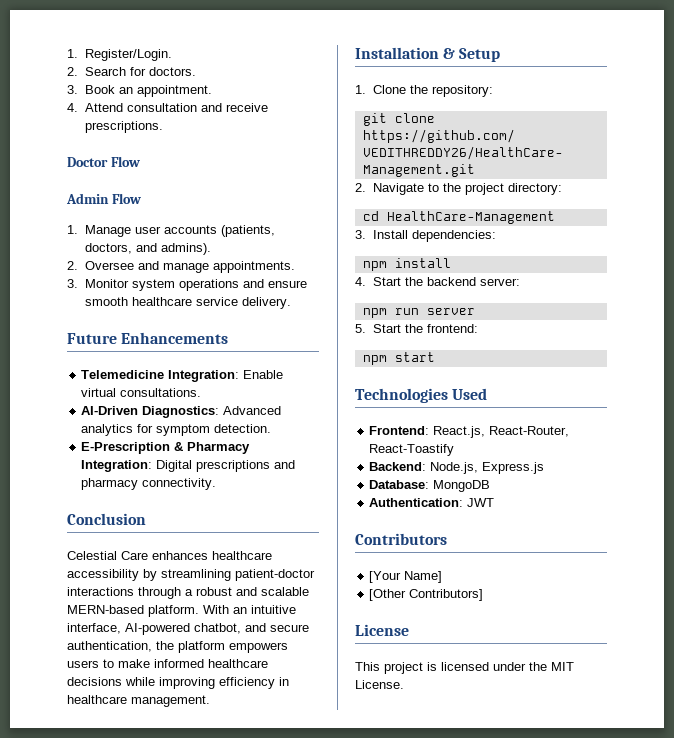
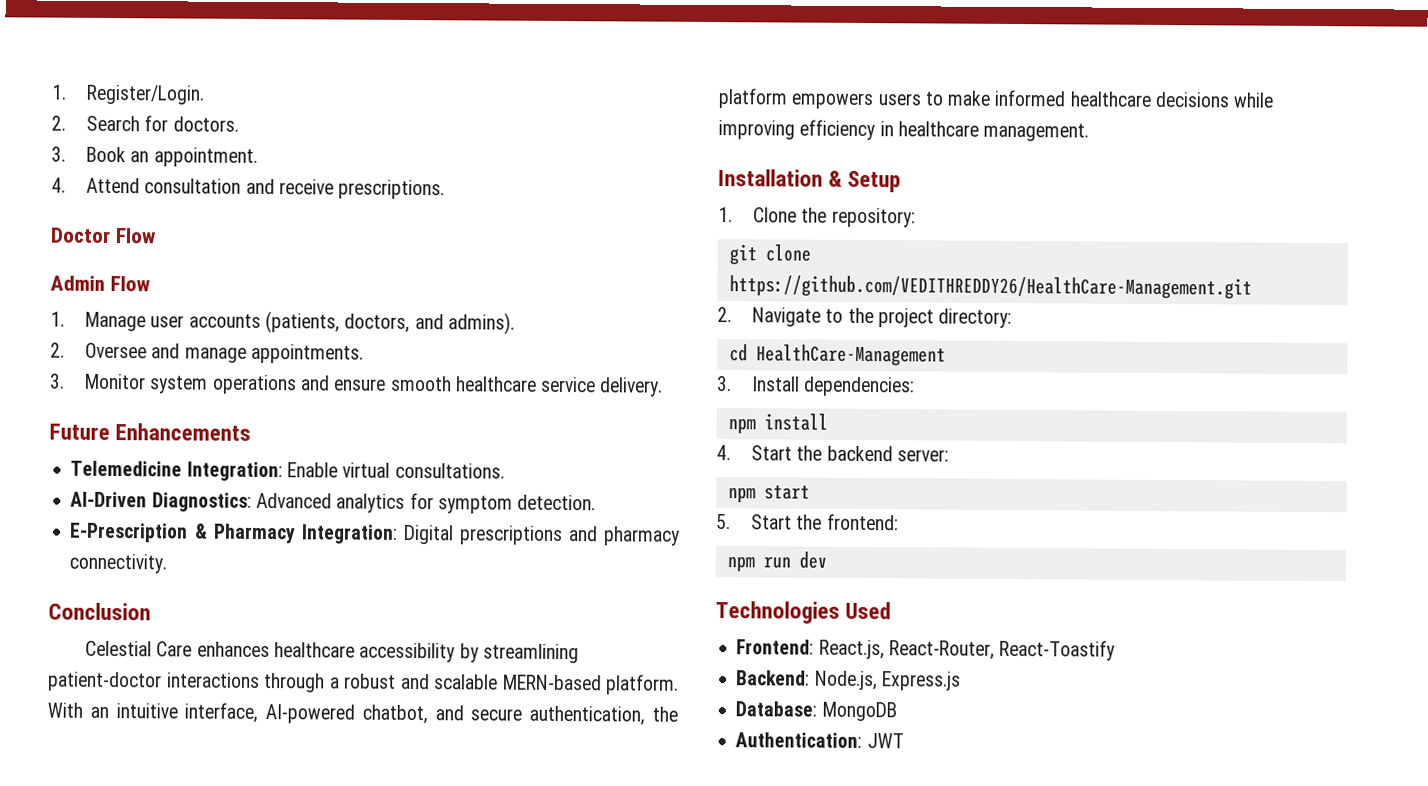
- npm run server
+ npm start
- npm start
+ npm run dev
- Contributors
- [Your Name]
- [Other Contributors]
- License
- This project is licensed under the MIT License.

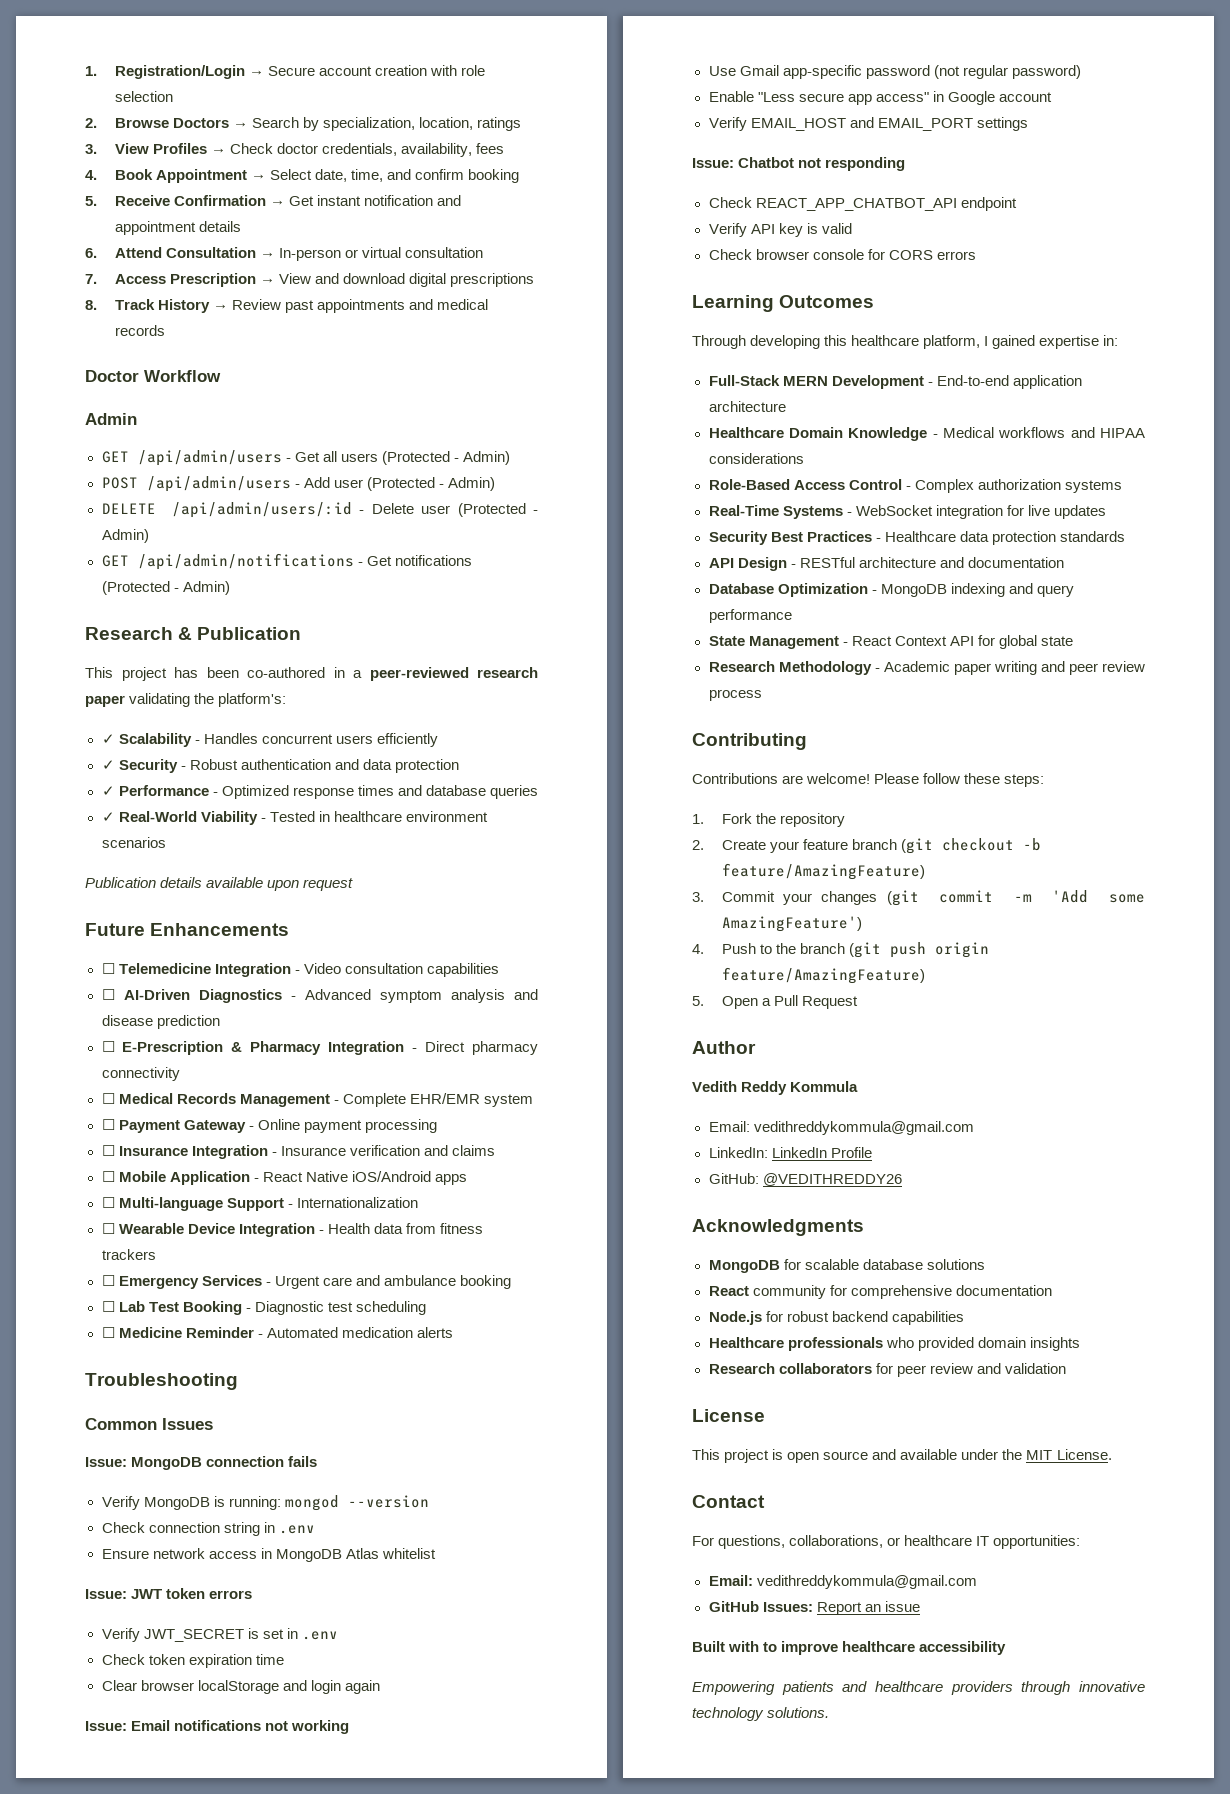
- 1. Register/Login.
- 2. Search for doctors.
- 3. Book an appointment.
- 4. Attend consultation and receive prescriptions.
+ 1. Registration/Login → Secure account creation with role selection
+ 2. Browse Doctors → Search by specialization, location, ratings
+ 3. View Profiles → Check doctor credentials, availability, fees
+ 4. Book Appointment → Select date, time, and confirm booking
+ 5. Receive Confirmation → Get instant notification and appointment details
+ 6. Attend Consultation → In-person or virtual consultation
+ 7. Access Prescription → View and download digital prescriptions
+ 8. Track History → Review past appointments and medical records
- Doctor Flow
+ Doctor Workflow
- Admin Flow
- 1. Manage user accounts (patients, doctors, and admins).
- 2. Oversee and manage appointments.
- 3. Monitor system operations and ensure smooth healthcare service delivery.
+ Admin
+ GET /api/admin/users - Get all users (Protected - Admin)
+ POST /api/admin/users - Add user (Protected - Admin)
+ DELETE /api/admin/users/:id - Delete user (Protected - Admin)
+ GET /api/admin/notifications - Get notifications (Protected - Admin)
+ Research & Publication
+ This project has been co-authored in a peer-reviewed research paper validating the platform's:
+ ✓ Scalability - Handles concurrent users efficiently
+ ✓ Security - Robust authentication and data protection
+ ✓ Performance - Optimized response times and database queries
+ ✓ Real-World Viability - Tested in healthcare environment scenarios
+ Publication details available upon request
  Future Enhancements
- Telemedicine Integration: Enable virtual consultations.
- AI-Driven Diagnostics: Advanced analytics for symptom detection.
- E-Prescription & Pharmacy Integration: Digital prescriptions and pharmacy connectivity.
- Conclusion
- Celestial Care enhances healthcare accessibility by streamlining patient-doctor interactions through a robust and scalable MERN-based platform. With an intuitive interface, AI-powered chatbot, and secure authentication, the platform empowers users to make informed healthcare decisions while improving efficiency in healthcare management.
- Installation & Setup
- 1. Clone the repository:
- git clone https://github.com/VEDITHREDDY26/HealthCare-Management.git
- 2. Navigate to the project directory:
- cd HealthCare-Management
- 3. Install dependencies:
- npm install
- 4. Start the backend server:
- npm start
- 5. Start the frontend:
- npm run dev
- Technologies Used
- Frontend: React.js, React-Router, React-Toastify
- Backend: Node.js, Express.js
- Database: MongoDB
- Authentication: JWT
+ ☐ Telemedicine Integration - Video consultation capabilities
+ ☐ AI-Driven Diagnostics - Advanced symptom analysis and disease prediction
+ ☐ E-Prescription & Pharmacy Integration - Direct pharmacy connectivity
+ ☐ Medical Records Management - Complete EHR/EMR system
+ ☐ Payment Gateway - Online payment processing
+ ☐ Insurance Integration - Insurance verification and claims
+ ☐ Mobile Application - React Native iOS/Android apps
+ ☐ Multi-language Support - Internationalization
+ ☐ Wearable Device Integration - Health data from fitness trackers
+ ☐ Emergency Services - Urgent care and ambulance booking
+ ☐ Lab Test Booking - Diagnostic test scheduling
+ ☐ Medicine Reminder - Automated medication alerts
+ Troubleshooting
+ Common Issues
+ Issue: MongoDB connection fails
+ Verify MongoDB is running: mongod --version
+ Check connection string in .env
+ Ensure network access in MongoDB Atlas whitelist
+ Issue: JWT token errors
+ Verify JWT_SECRET is set in .env
+ Check token expiration time
+ Clear browser localStorage and login again
+ Issue: Email notifications not working
+ Use Gmail app-specific password (not regular password)
+ Enable "Less secure app access" in Google account
+ Verify EMAIL_HOST and EMAIL_PORT settings
+ Issue: Chatbot not responding
+ Check REACT_APP_CHATBOT_API endpoint
+ Verify API key is valid
+ Check browser console for CORS errors
+ Learning Outcomes
+ Through developing this healthcare platform, I gained expertise in:
+ Full-Stack MERN Development - End-to-end application architecture
+ Healthcare Domain Knowledge - Medical workflows and HIPAA considerations
+ Role-Based Access Control - Complex authorization systems
+ Real-Time Systems - WebSocket integration for live updates
+ Security Best Practices - Healthcare data protection standards
+ API Design - RESTful architecture and documentation
+ Database Optimization - MongoDB indexing and query performance
+ State Management - React Context API for global state
+ Research Methodology - Academic paper writing and peer review process
+ Contributing
+ Contributions are welcome! Please follow these steps:
+ 1. Fork the repository
+ 2. Create your feature branch (git checkout -b feature/AmazingFeature)
+ 3. Commit your changes (git commit -m 'Add some AmazingFeature')
+ 4. Push to the branch (git push origin feature/AmazingFeature)
+ 5. Open a Pull Request
+ Author
+ Vedith Reddy Kommula
+ Email: vedithreddykommula@gmail.com
+ LinkedIn: LinkedIn Profile
+ GitHub: @VEDITHREDDY26
+ Acknowledgments
+ MongoDB for scalable database solutions
+ React community for comprehensive documentation
+ Node.js for robust backend capabilities
+ Healthcare professionals who provided domain insights
+ Research collaborators for peer review and validation
+ License
+ This project is open source and available under the MIT License.
+ Contact
+ For questions, collaborations, or healthcare IT opportunities:
+ Email: vedithreddykommula@gmail.com
+ GitHub Issues: Report an issue
+ Built with to improve healthcare accessibility
+ Empowering patients and healthcare providers through innovative technology solutions.

